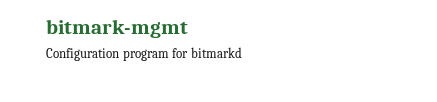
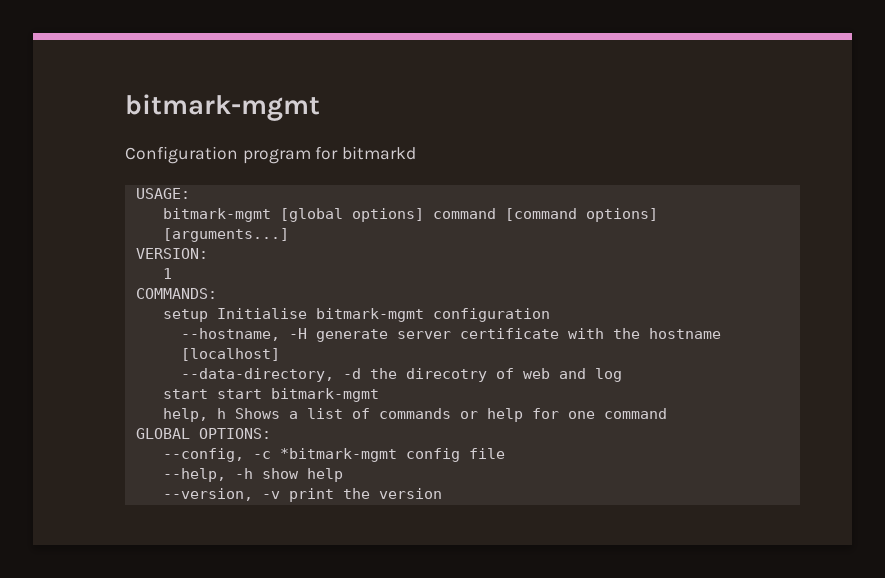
+ USAGE:
+ bitmark-mgmt [global options] command [command options] [arguments...]
+ VERSION:
+ 1
+ COMMANDS:
+ setup Initialise bitmark-mgmt configuration
+ --hostname, -H generate server certificate with the hostname [localhost]
+ --data-directory, -d the direcotry of web and log
+ start start bitmark-mgmt
+ help, h Shows a list of commands or help for one command
+ GLOBAL OPTIONS:
+ --config, -c *bitmark-mgmt config file
+ --help, -h show help
+ --version, -v print the version

